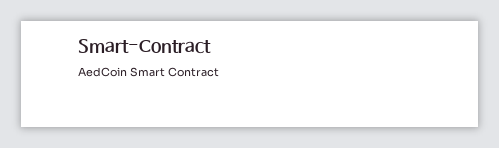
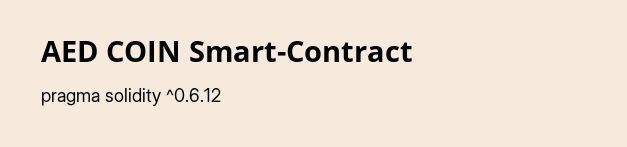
- Smart-Contract
+ AED COIN Smart-Contract
- AedCoin Smart Contract
+ pragma solidity ^0.6.12

